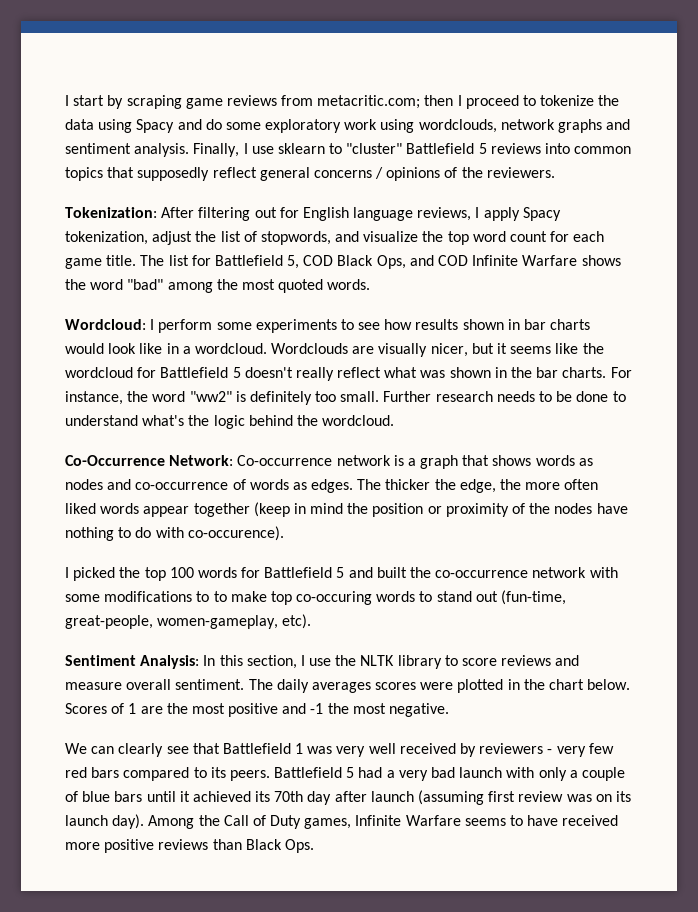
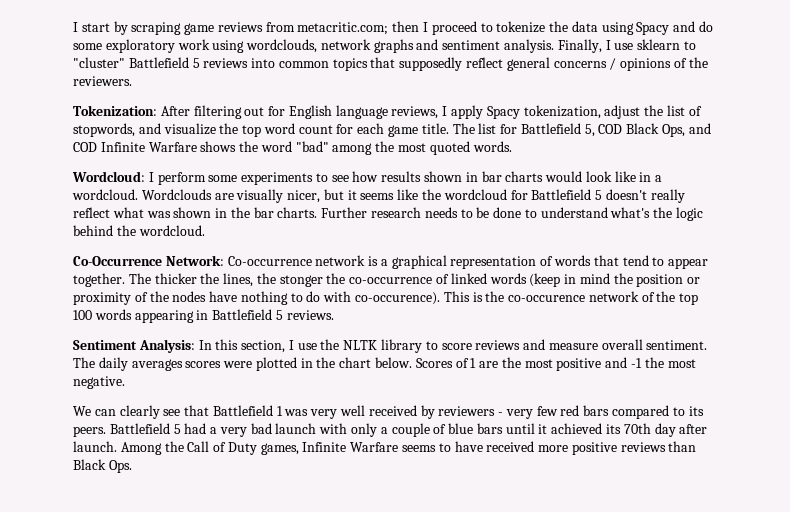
- For instance, the word "ww2" is definitely too small.
- Co-Occurrence Network: Co-occurrence network is a graph that shows words as nodes and co-occurrence of words as edges. The thicker the edge, the more often liked words appear together (keep in mind the position or proximity of the nodes have nothing to do with co-occurence).
- I picked the top 100 words for Battlefield 5 and built the co-occurrence network with some modifications to to make top co-occuring words to stand out (fun-time, great-people, women-gameplay, etc).
+ Co-Occurrence Network: Co-occurrence network is a graphical representation of words that tend to appear together. The thicker the lines, the stonger the co-occurrence of linked words (keep in mind the position or proximity of the nodes have nothing to do with co-occurence). This is the co-occurence network of the top 100 words appearing in Battlefield 5 reviews.
- Battlefield 5 had a very bad launch with only a couple of blue bars until it achieved its 70th day after launch (assuming first review was on its launch day).
+ Battlefield 5 had a very bad launch with only a couple of blue bars until it achieved its 70th day after launch.

